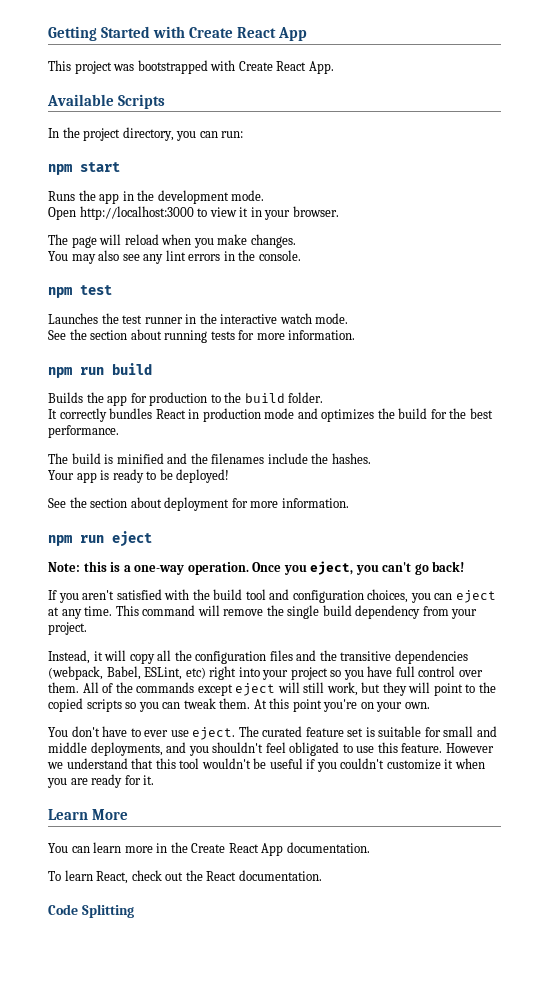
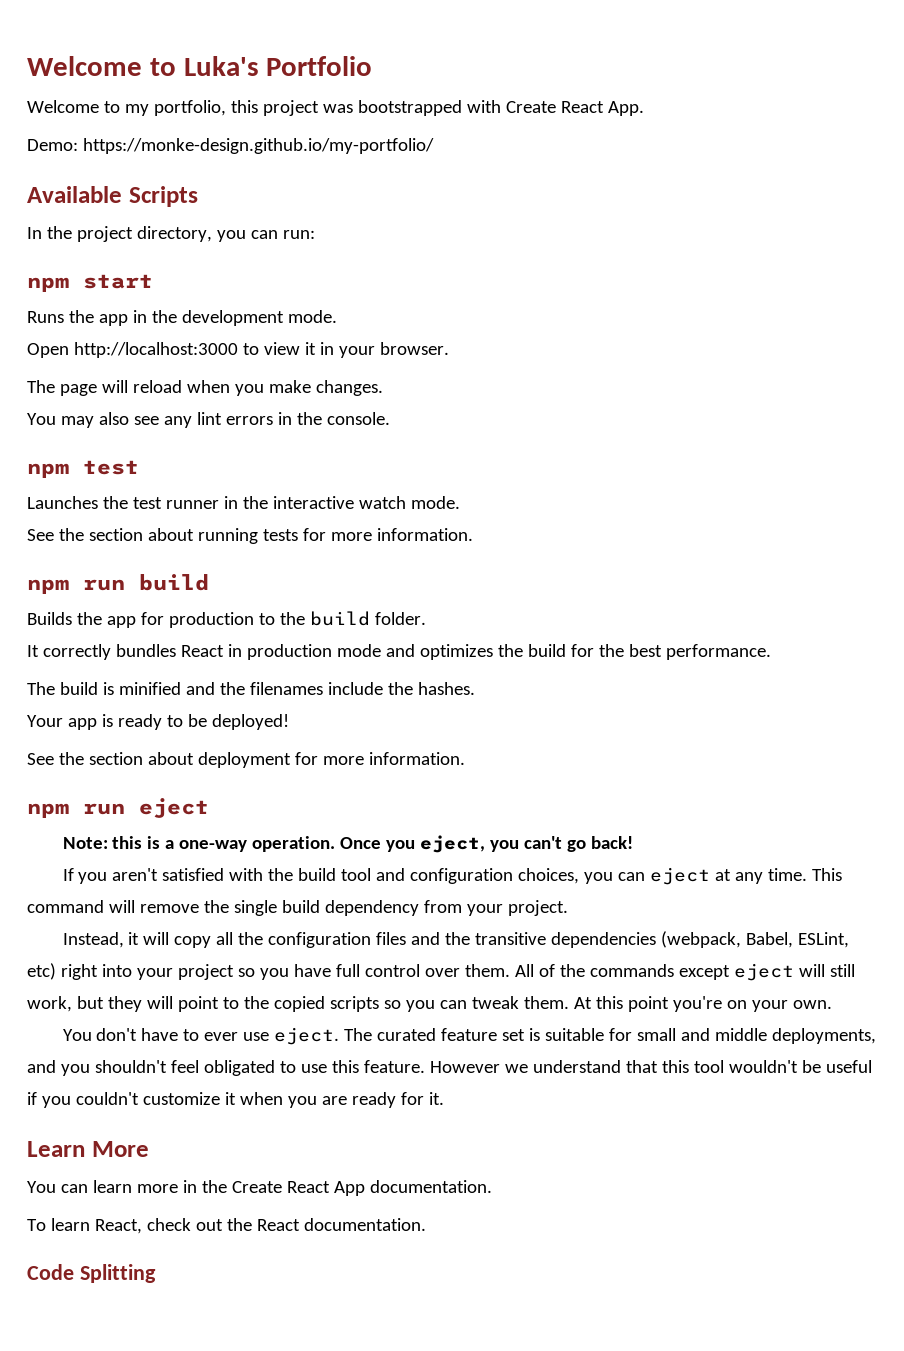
- Getting Started with Create React App
- This project was bootstrapped with Create React App.
+ Welcome to Luka's Portfolio
+ Welcome to my portfolio, this project was bootstrapped with Create React App.
+ Demo: https://monke-design.github.io/my-portfolio/

